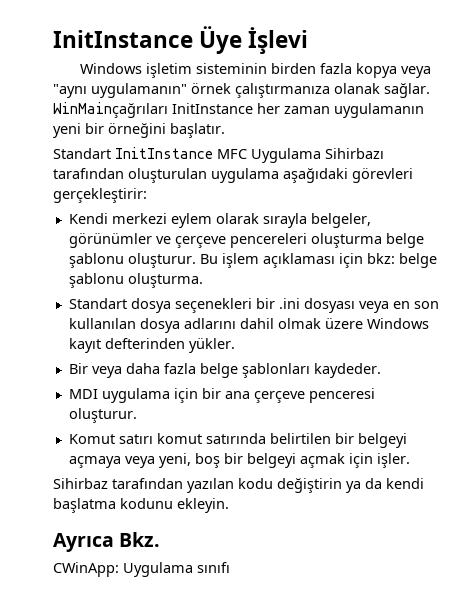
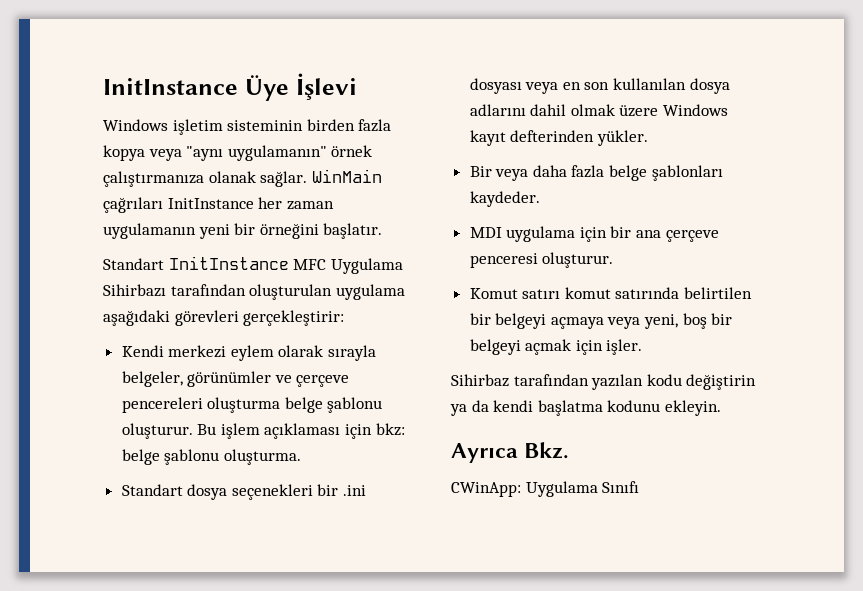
- WinMainçağrıları InitInstance her zaman uygulamanın yeni bir örneğini başlatır.
+ WinMain çağrıları InitInstance her zaman uygulamanın yeni bir örneğini başlatır.
- CWinApp: Uygulama sınıfı
+ CWinApp: Uygulama Sınıfı

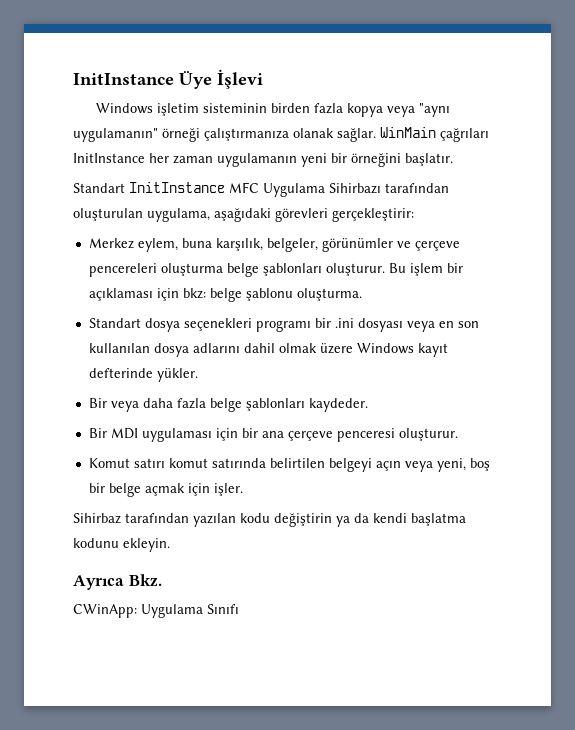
- Windows işletim sisteminin birden fazla kopya veya "aynı uygulamanın" örnek çalıştırmanıza olanak sağlar.
+ Windows işletim sisteminin birden fazla kopya veya "aynı uygulamanın" örneği çalıştırmanıza olanak sağlar.
- Standart InitInstance MFC Uygulama Sihirbazı tarafından oluşturulan uygulama aşağıdaki görevleri gerçekleştirir:
+ Standart InitInstance MFC Uygulama Sihirbazı tarafından oluşturulan uygulama, aşağıdaki görevleri gerçekleştirir:
- Kendi merkezi eylem olarak sırayla belgeler, görünümler ve çerçeve pencereleri oluşturma belge şablonu oluşturur.
+ Merkez eylem, buna karşılık, belgeler, görünümler ve çerçeve pencereleri oluşturma belge şablonları oluşturur.
- Bu işlem açıklaması için bkz: belge şablonu oluşturma.
+ Bu işlem bir açıklaması için bkz: belge şablonu oluşturma.
- Standart dosya seçenekleri bir .ini dosyası veya en son kullanılan dosya adlarını dahil olmak üzere Windows kayıt defterinden yükler.
+ Standart dosya seçenekleri programı bir .ini dosyası veya en son kullanılan dosya adlarını dahil olmak üzere Windows kayıt defterinde yükler.
- MDI uygulama için bir ana çerçeve penceresi oluşturur.
+ Bir MDI uygulaması için bir ana çerçeve penceresi oluşturur.
- Komut satırı komut satırında belirtilen bir belgeyi açmaya veya yeni, boş bir belgeyi açmak için işler.
+ Komut satırı komut satırında belirtilen belgeyi açın veya yeni, boş bir belge açmak için işler.

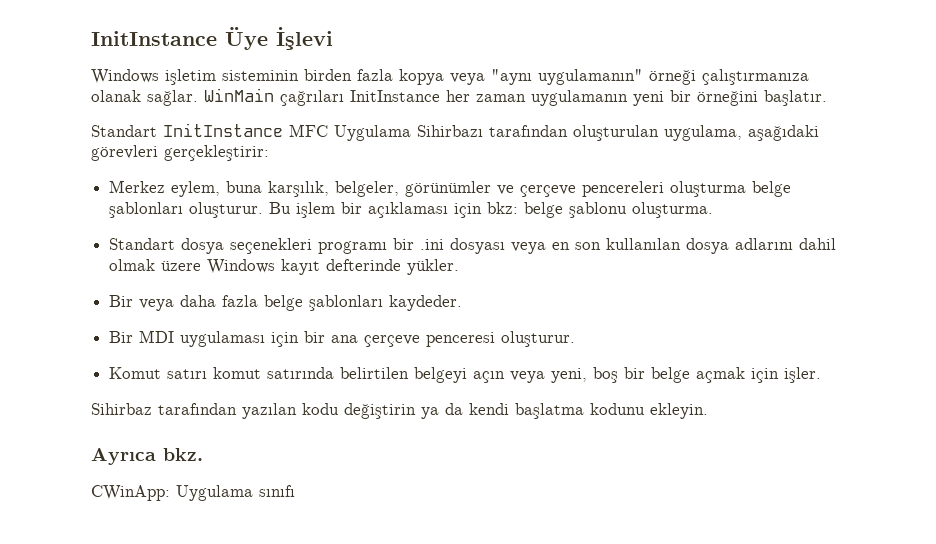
- Ayrıca Bkz.
+ Ayrıca bkz.
- CWinApp: Uygulama Sınıfı
+ CWinApp: Uygulama sınıfı

